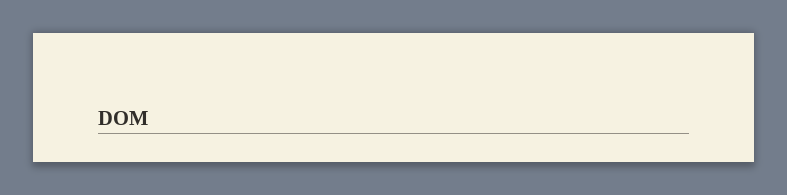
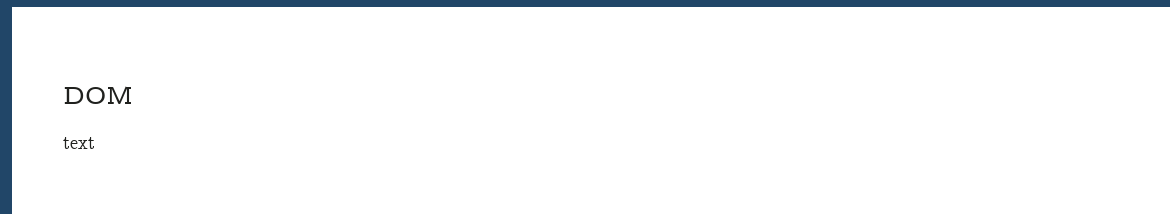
+ text

